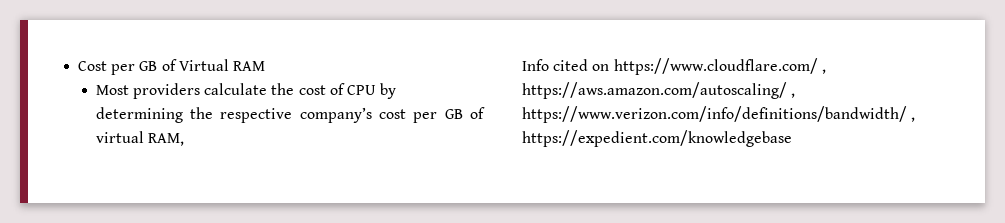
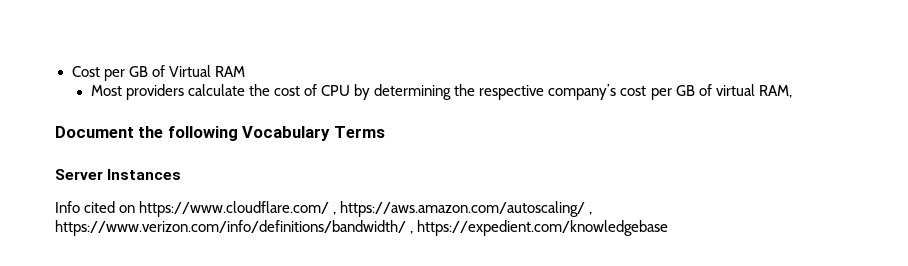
+ Document the following Vocabulary Terms
+ Server Instances

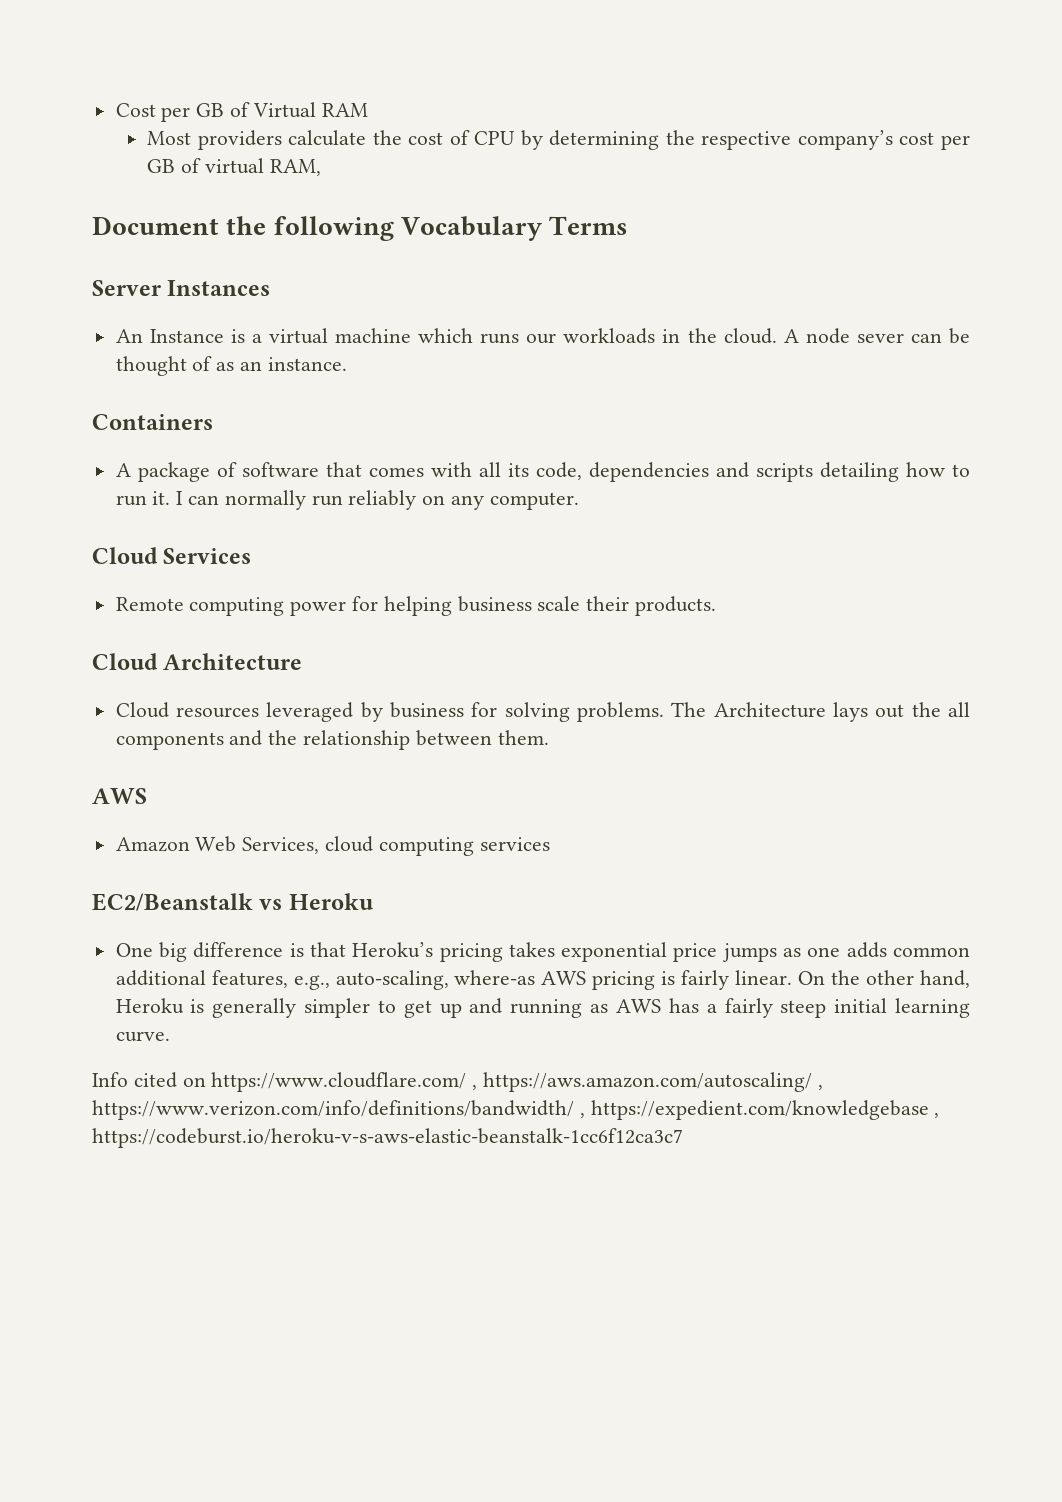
+ An Instance is a virtual machine which runs our workloads in the cloud. A node sever can be thought of as an instance.
+ Containers
+ A package of software that comes with all its code, dependencies and scripts detailing how to run it. I can normally run reliably on any computer.
+ Cloud Services
+ Remote computing power for helping business scale their products.
+ Cloud Architecture
+ Cloud resources leveraged by business for solving problems. The Architecture lays out the all components and the relationship between them.
+ AWS
+ Amazon Web Services, cloud computing services
+ EC2/Beanstalk vs Heroku
+ One big difference is that Heroku’s pricing takes exponential price jumps as one adds common additional features, e.g., auto-scaling, where-as AWS pricing is fairly linear. On the other hand, Heroku is generally simpler to get up and running as AWS has a fairly steep initial learning curve.
- Info cited on https://www.cloudflare.com/ , https://aws.amazon.com/autoscaling/ , https://www.verizon.com/info/definitions/bandwidth/ , https://expedient.com/knowledgebase
+ Info cited on https://www.cloudflare.com/ , https://aws.amazon.com/autoscaling/ , https://www.verizon.com/info/definitions/bandwidth/ , https://expedient.com/knowledgebase , https://codeburst.io/heroku-v-s-aws-elastic-beanstalk-1cc6f12ca3c7

